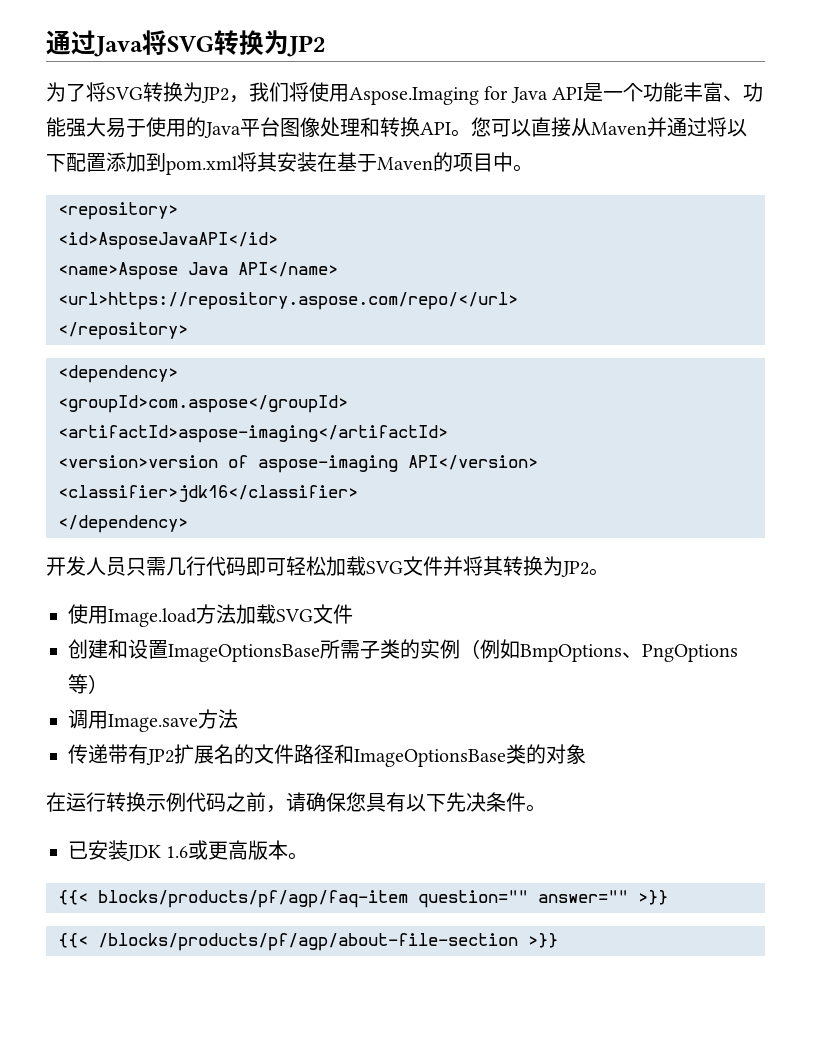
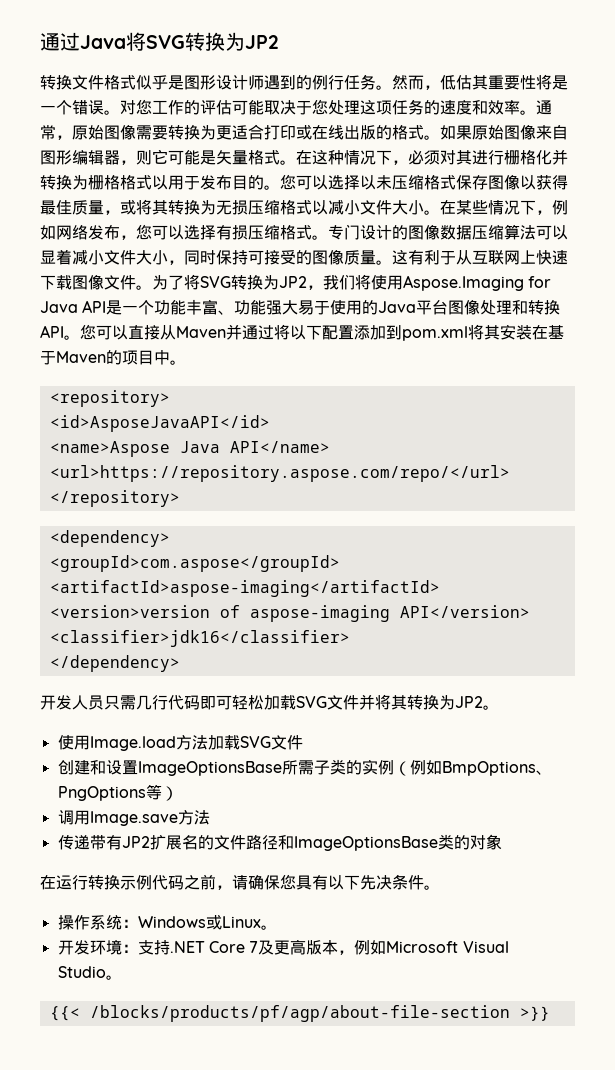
+ 转换文件格式似乎是图形设计师遇到的例行任务。然而，低估其重要性将是一个错误。对您工作的评估可能取决于您处理这项任务的速度和效率。通常，原始图像需要转换为更适合打印或在线出版的格式。如果原始图像来自图形编辑器，则它可能是矢量格式。在这种情况下，必须对其进行栅格化并转换为栅格格式以用于发布目的。您可以选择以未压缩格式保存图像以获得最佳质量，或将其转换为无损压缩格式以减小文件大小。在某些情况下，例如网络发布，您可以选择有损压缩格式。专门设计的图像数据压缩算法可以显着减小文件大小，同时保持可接受的图像质量。这有利于从互联网上快速下载图像文件。
- 已安装JDK 1.6或更高版本。
- {{< blocks/products/pf/agp/faq-item question="" answer="" >}}
+ 操作系统：Windows或Linux。
+ 开发环境：支持.NET Core 7及更高版本，例如Microsoft Visual Studio。

